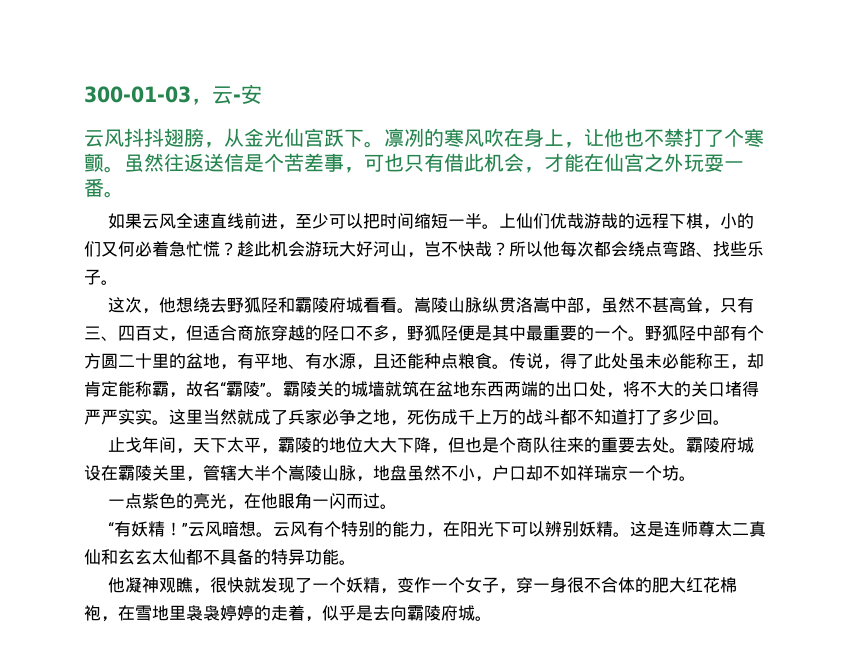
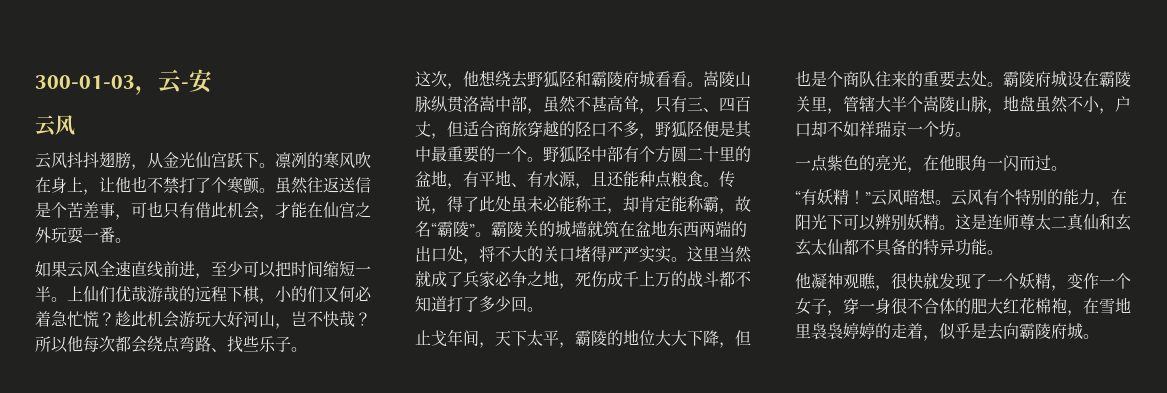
  300-01-03，云-安
+ 云风

